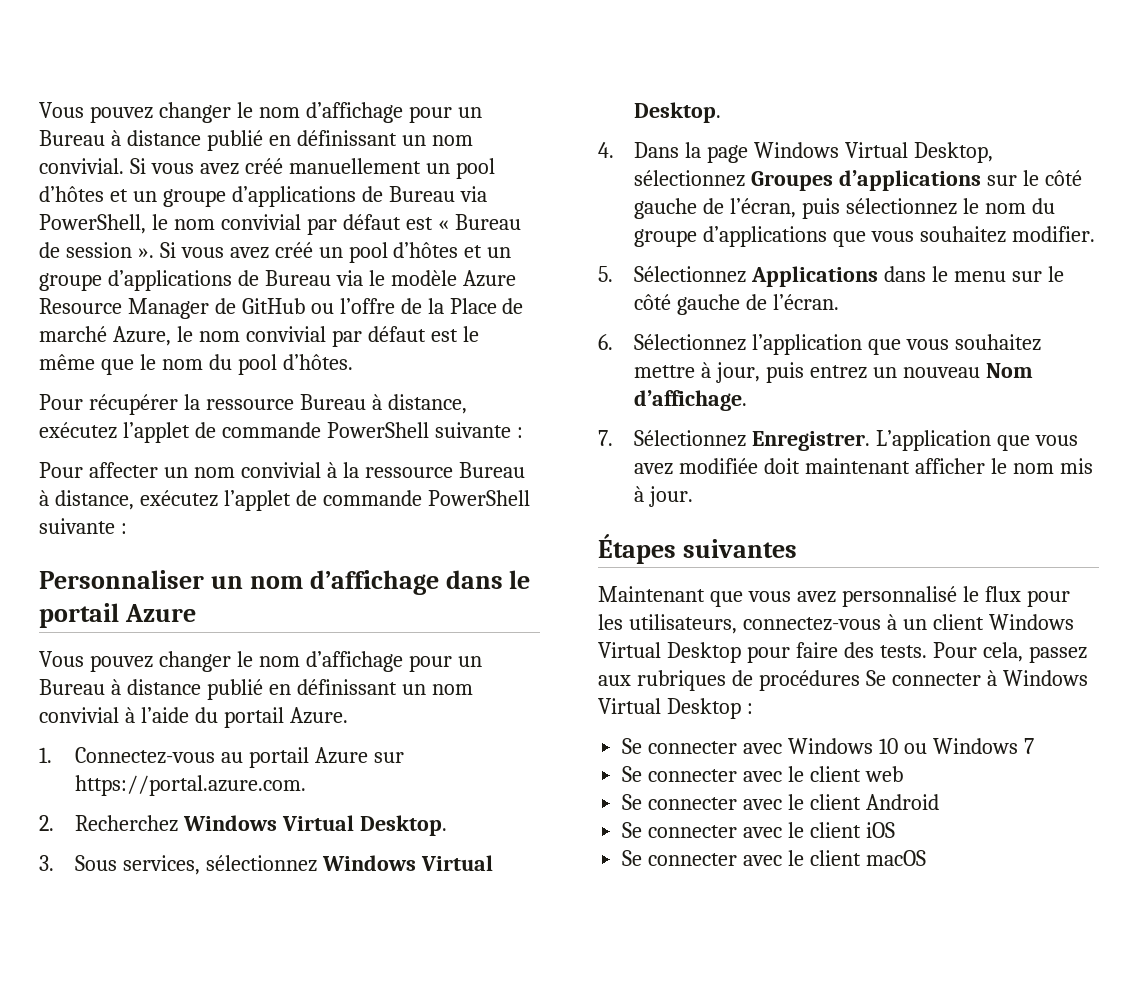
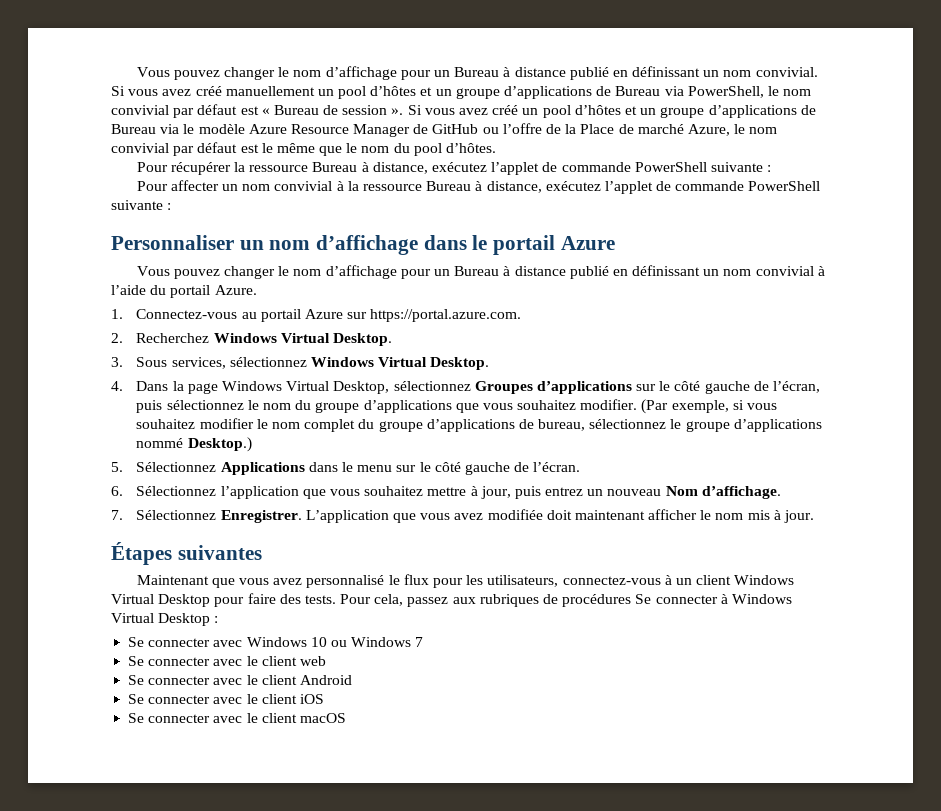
+ (Par exemple, si vous souhaitez modifier le nom complet du groupe d’applications de bureau, sélectionnez le groupe d’applications nommé Desktop.)

